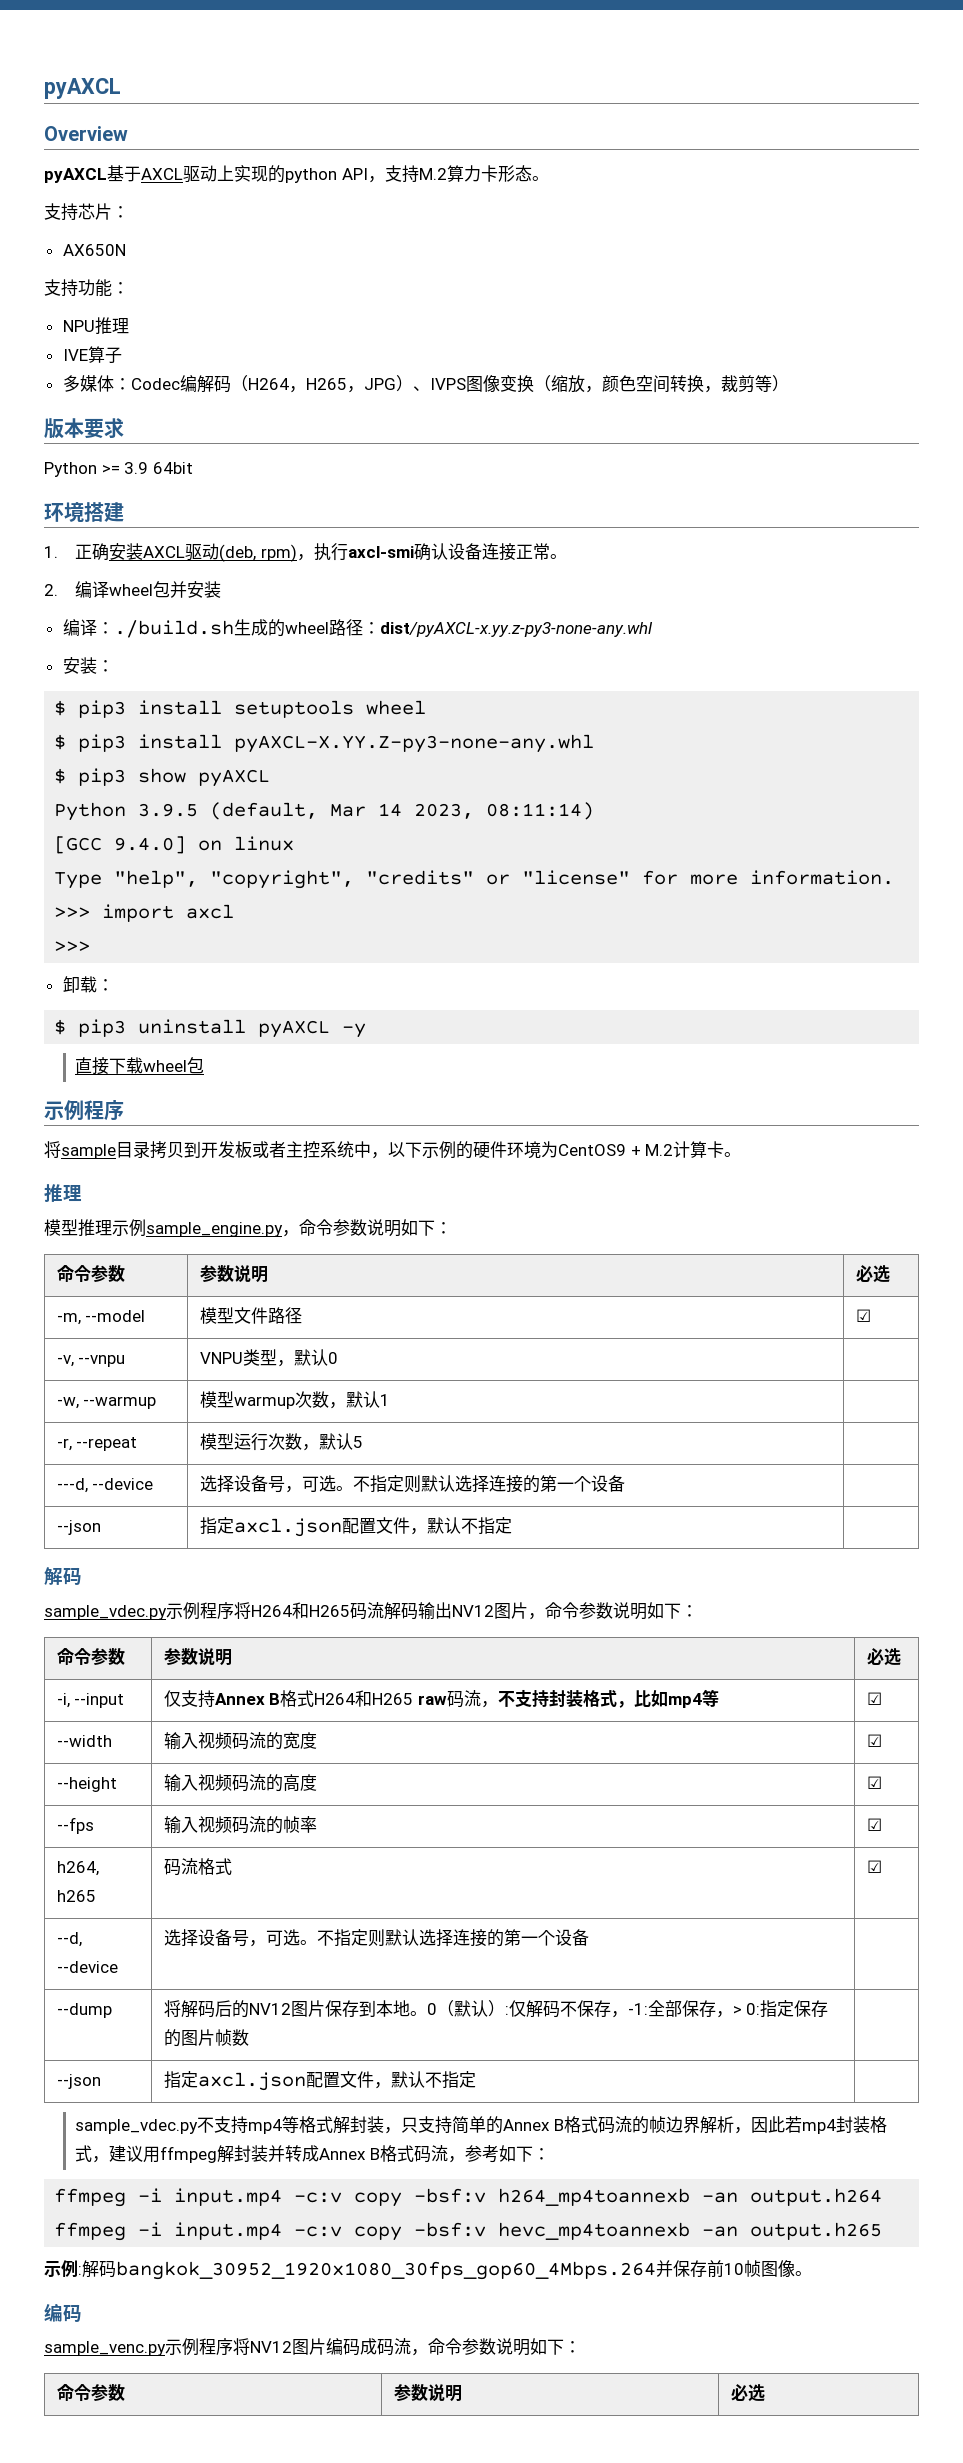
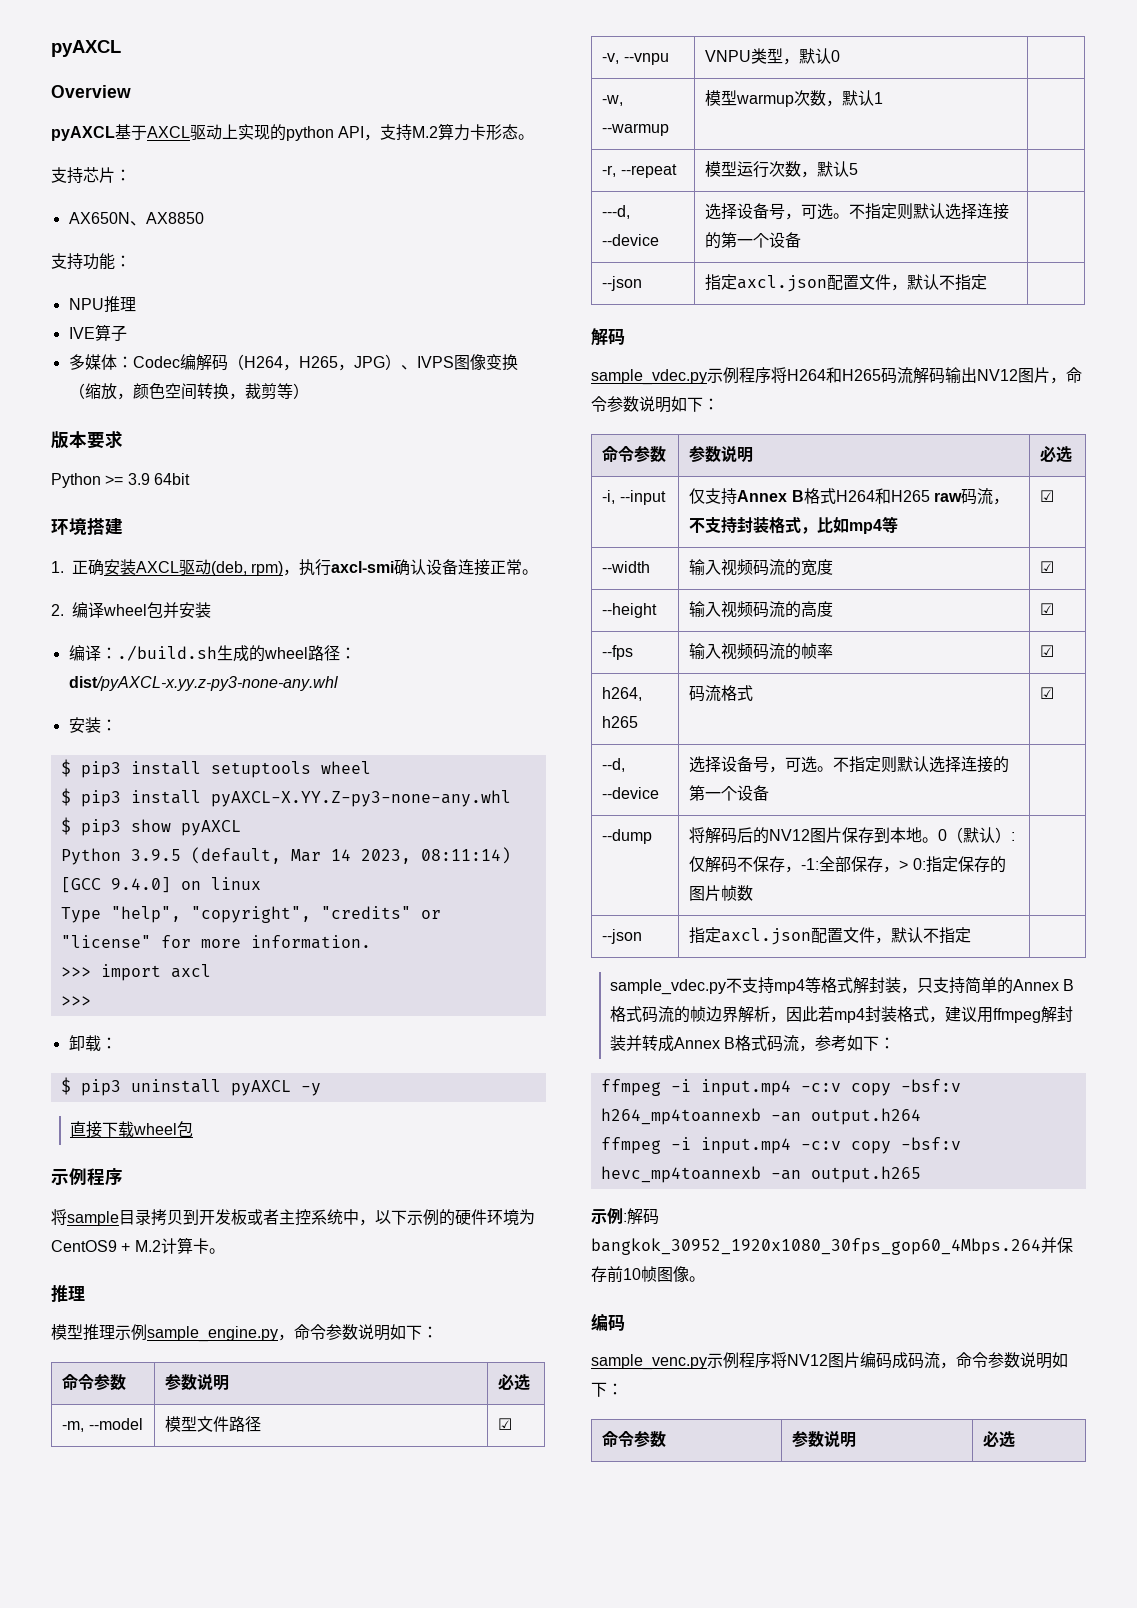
- AX650N
+ AX650N、AX8850

